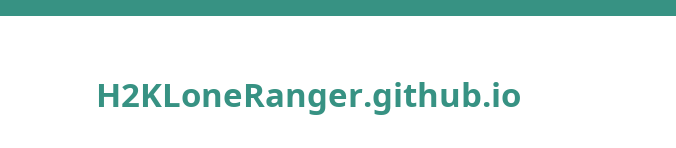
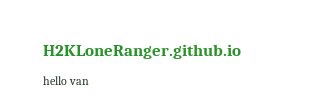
+ hello van

